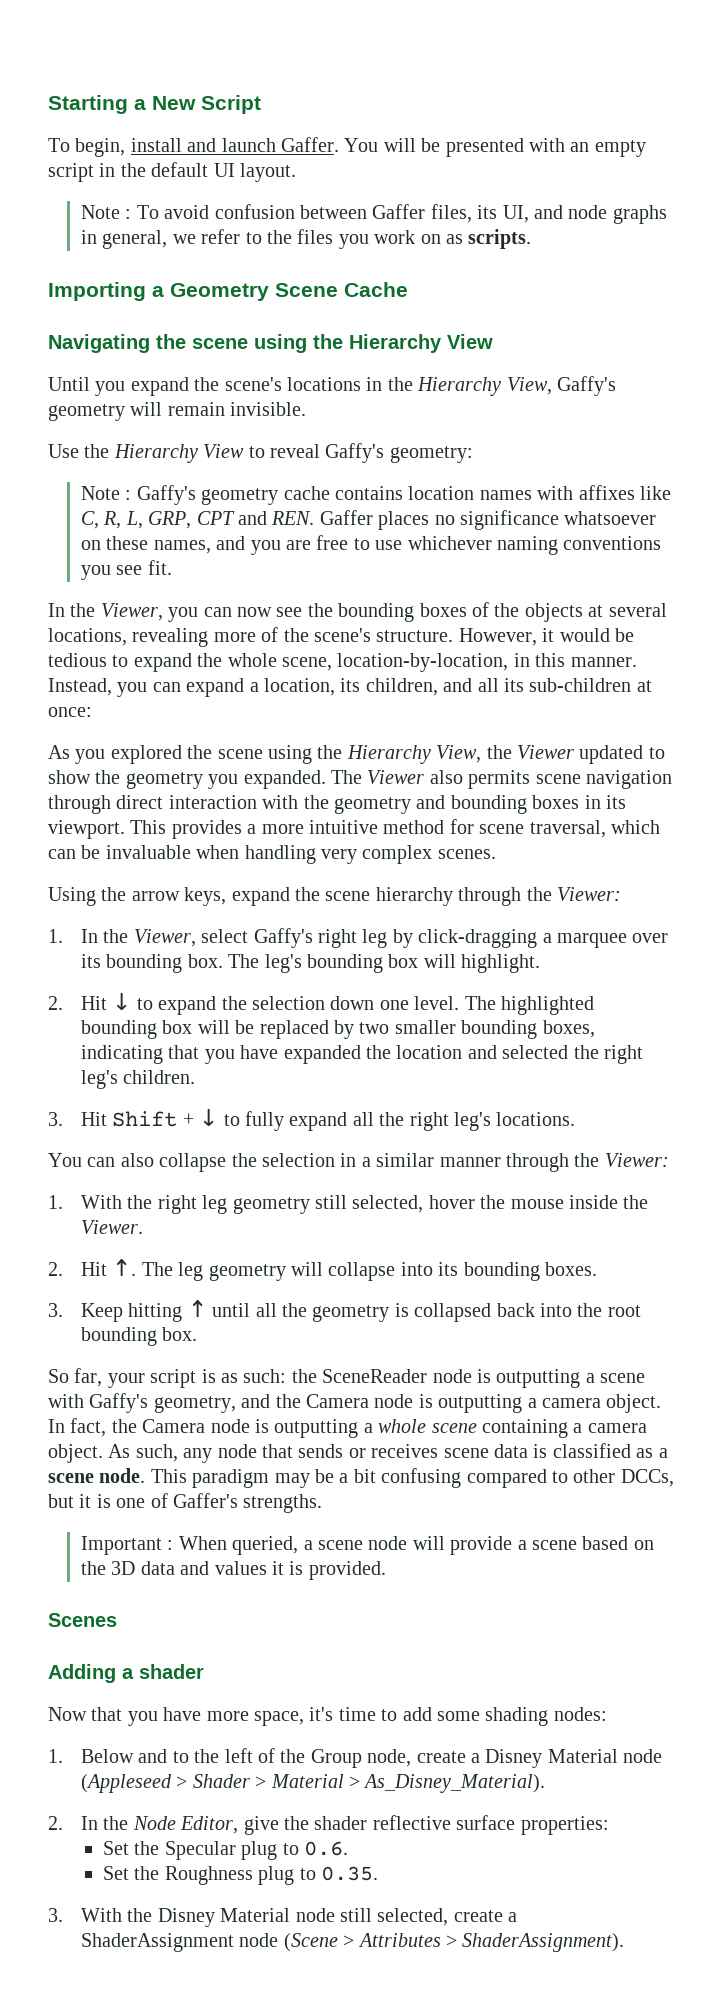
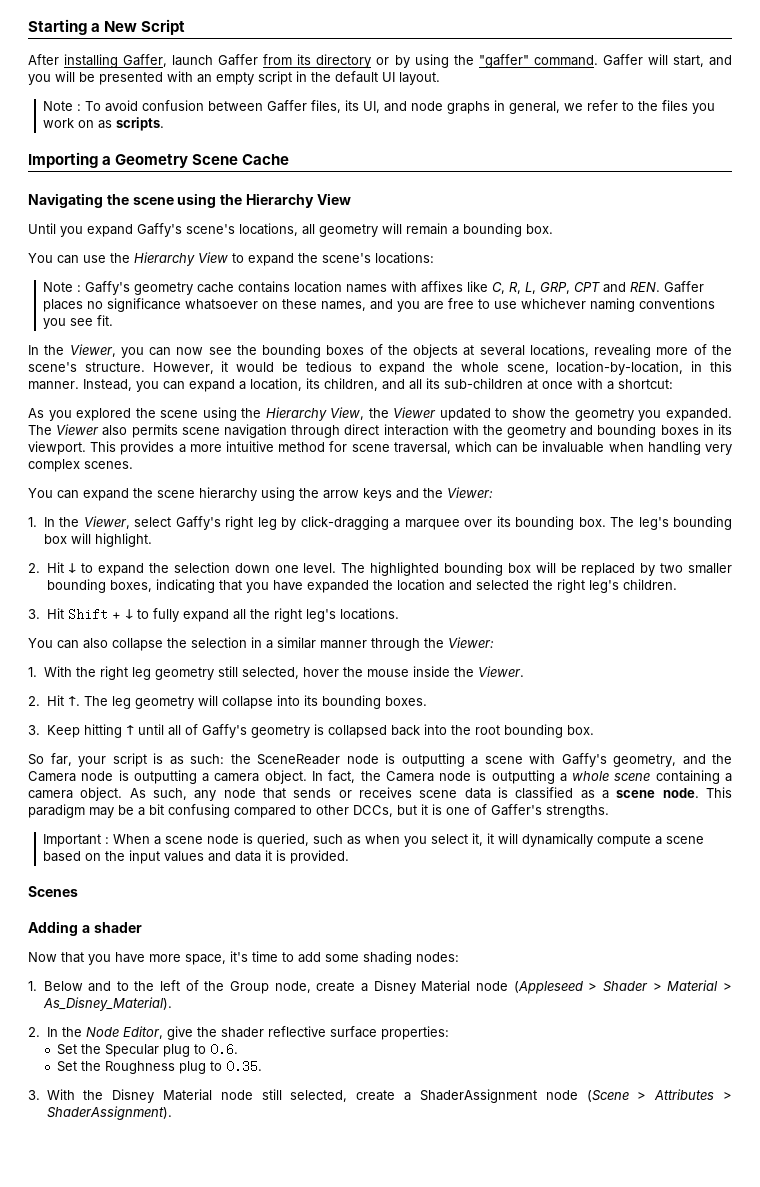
- To begin, install and launch Gaffer. You will be presented with an empty script in the default UI layout.
+ After installing Gaffer, launch Gaffer from its directory or by using the "gaffer" command. Gaffer will start, and you will be presented with an empty script in the default UI layout.
- Until you expand the scene's locations in the Hierarchy View, Gaffy's geometry will remain invisible.
- Use the Hierarchy View to reveal Gaffy's geometry:
+ Until you expand Gaffy's scene's locations, all geometry will remain a bounding box.
+ You can use the Hierarchy View to expand the scene's locations:
- Instead, you can expand a location, its children, and all its sub-children at once:
+ Instead, you can expand a location, its children, and all its sub-children at once with a shortcut:
- Using the arrow keys, expand the scene hierarchy through the Viewer:
+ You can expand the scene hierarchy using the arrow keys and the Viewer:
- 3. Keep hitting ↑ until all the geometry is collapsed back into the root bounding box.
+ 3. Keep hitting ↑ until all of Gaffy's geometry is collapsed back into the root bounding box.
- Important : When queried, a scene node will provide a scene based on the 3D data and values it is provided.
+ Important : When a scene node is queried, such as when you select it, it will dynamically compute a scene based on the input values and data it is provided.

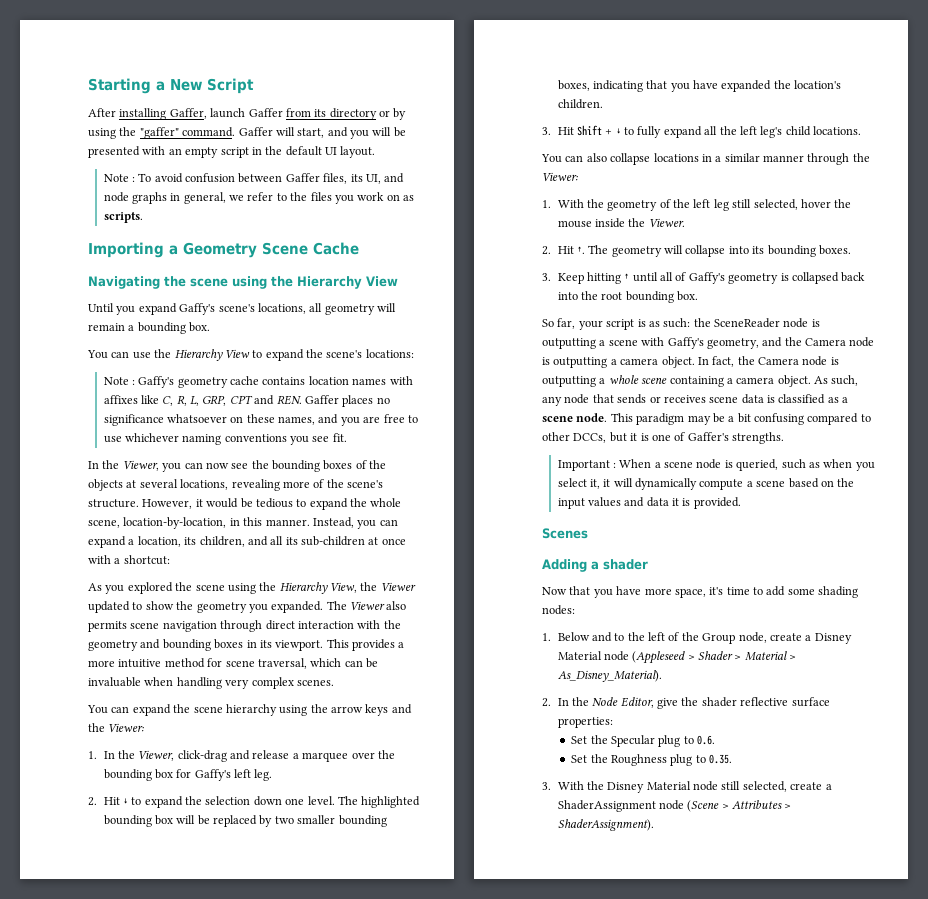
- 1. In the Viewer, select Gaffy's right leg by click-dragging a marquee over its bounding box. The leg's bounding box will highlight.
+ 1. In the Viewer, click-drag and release a marquee over the bounding box for Gaffy's left leg.
- The highlighted bounding box will be replaced by two smaller bounding boxes, indicating that you have expanded the location and selected the right leg's children.
+ The highlighted bounding box will be replaced by two smaller bounding boxes, indicating that you have expanded the location's children.
- 3. Hit Shift + ↓ to fully expand all the right leg's locations.
+ 3. Hit Shift + ↓ to fully expand all the left leg's child locations.
- You can also collapse the selection in a similar manner through the Viewer:
+ You can also collapse locations in a similar manner through the Viewer:
- 1. With the right leg geometry still selected, hover the mouse inside the Viewer.
+ 1. With the geometry of the left leg still selected, hover the mouse inside the Viewer.
- The leg geometry will collapse into its bounding boxes.
+ The geometry will collapse into its bounding boxes.

